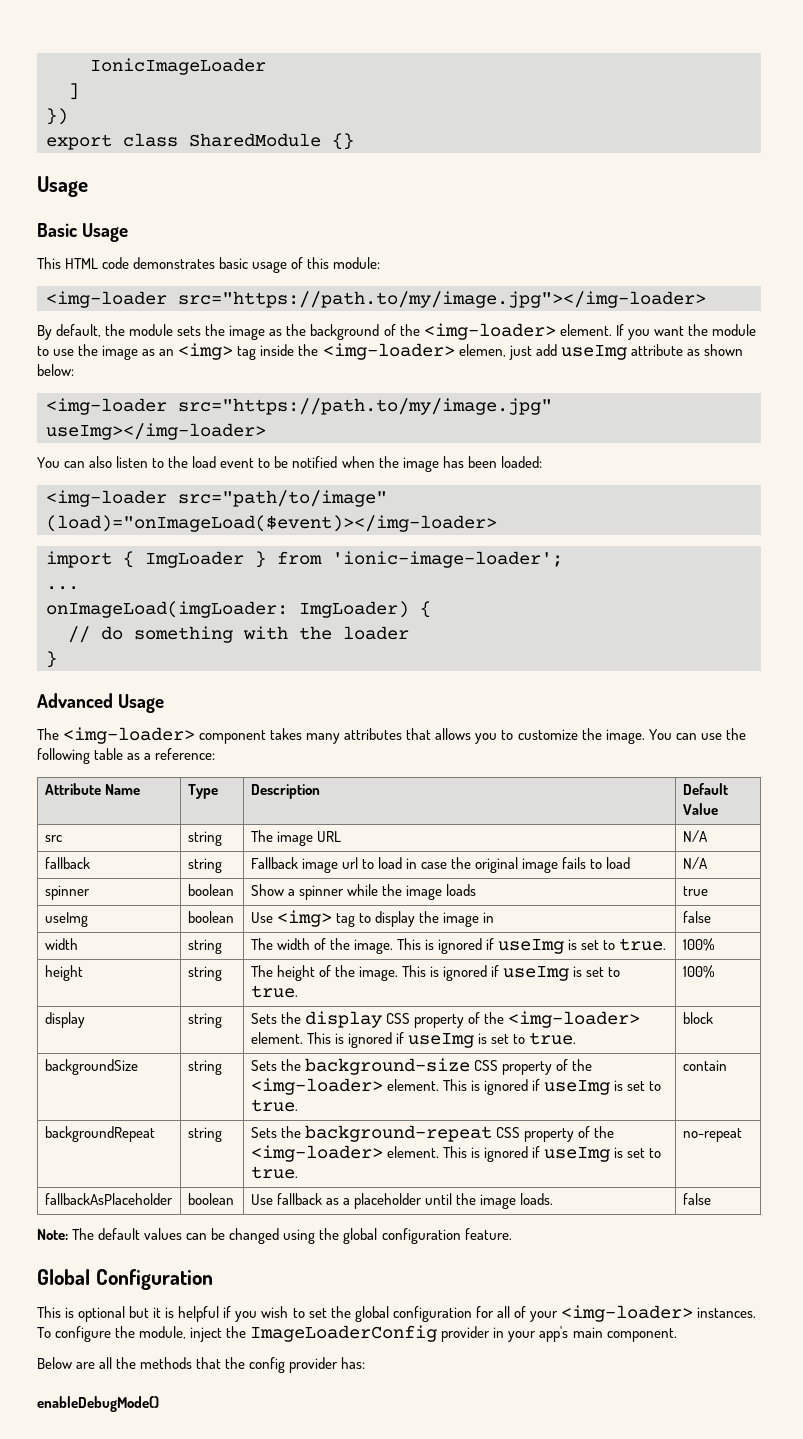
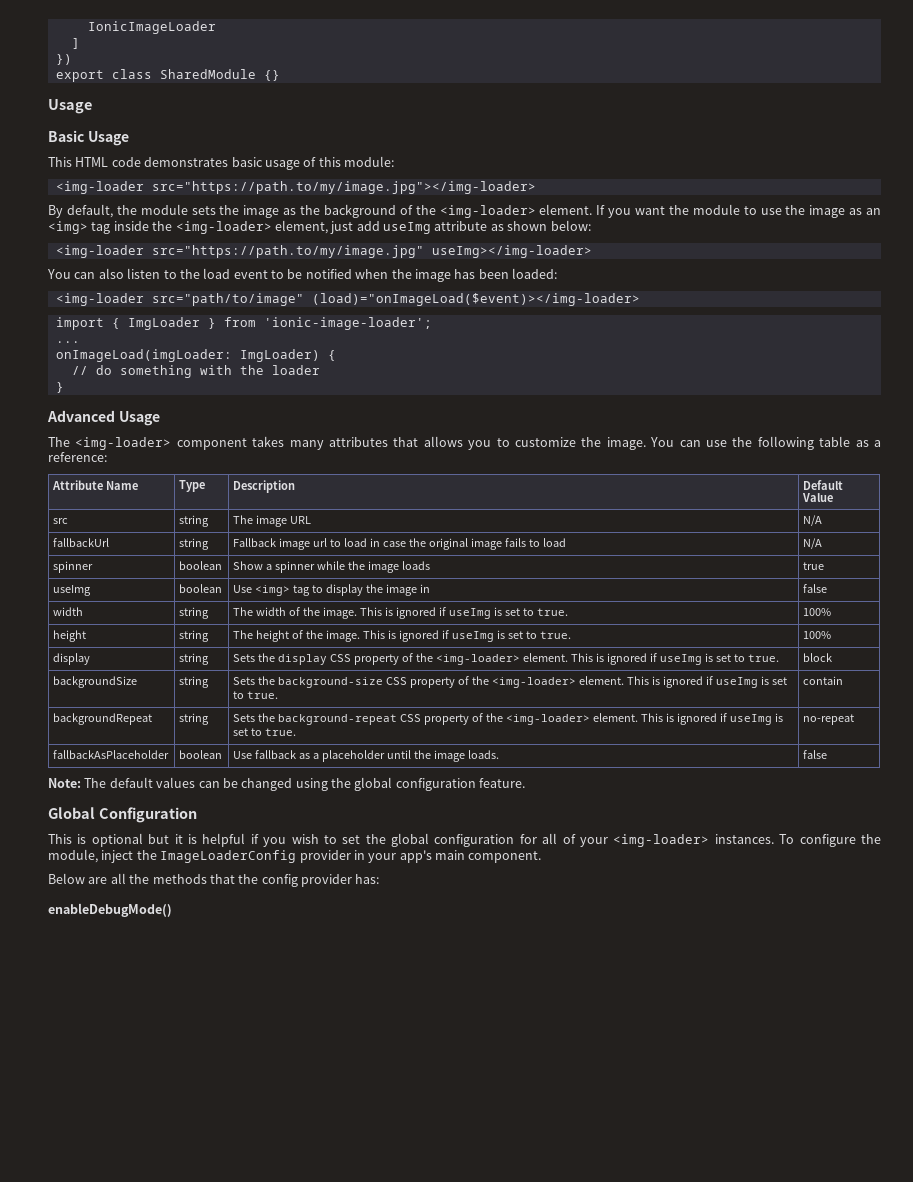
- If you want the module to use the image as an <img> tag inside the <img-loader> elemen, just add useImg attribute as shown below:
+ If you want the module to use the image as an <img> tag inside the <img-loader> element, just add useImg attribute as shown below:
- fallback | string | Fallback image url to load in case the original image fails to load | N/A
+ fallbackUrl | string | Fallback image url to load in case the original image fails to load | N/A

